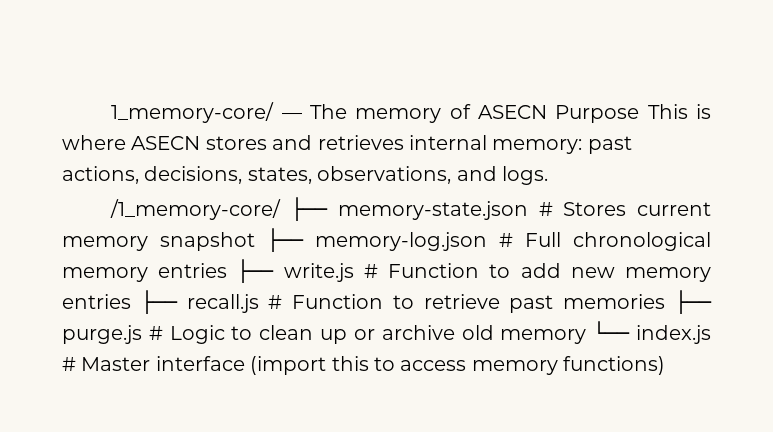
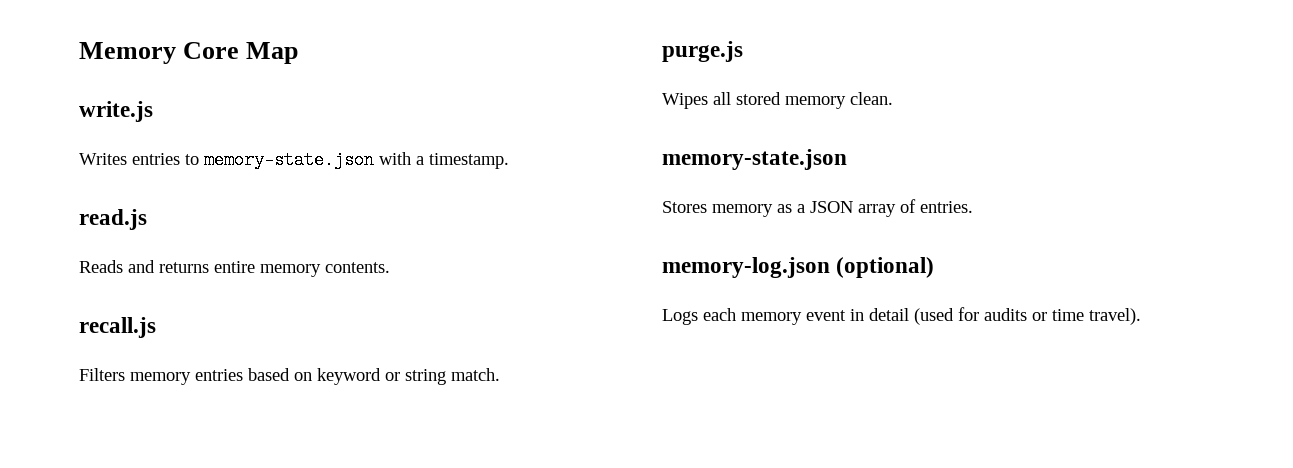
- 1_memory-core/ — The memory of ASECN Purpose This is where ASECN stores and retrieves internal memory: past actions, decisions, states, observations, and logs.
- /1_memory-core/ ├── memory-state.json # Stores current memory snapshot ├── memory-log.json # Full chronological memory entries ├── write.js # Function to add new memory entries ├── recall.js # Function to retrieve past memories ├── purge.js # Logic to clean up or archive old memory └── index.js # Master interface (import this to access memory functions)
+ Memory Core Map
+ write.js
+ Writes entries to memory-state.json with a timestamp.
+ read.js
+ Reads and returns entire memory contents.
+ recall.js
+ Filters memory entries based on keyword or string match.
+ purge.js
+ Wipes all stored memory clean.
+ memory-state.json
+ Stores memory as a JSON array of entries.
+ memory-log.json (optional)
+ Logs each memory event in detail (used for audits or time travel).

